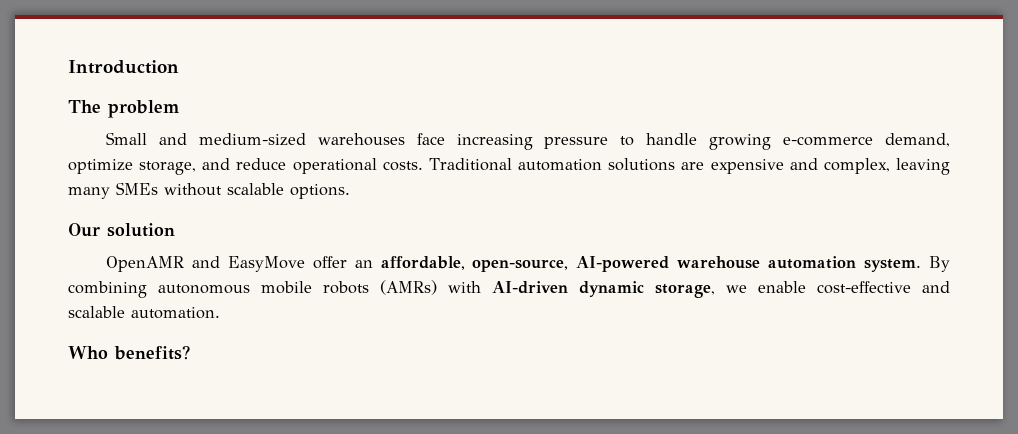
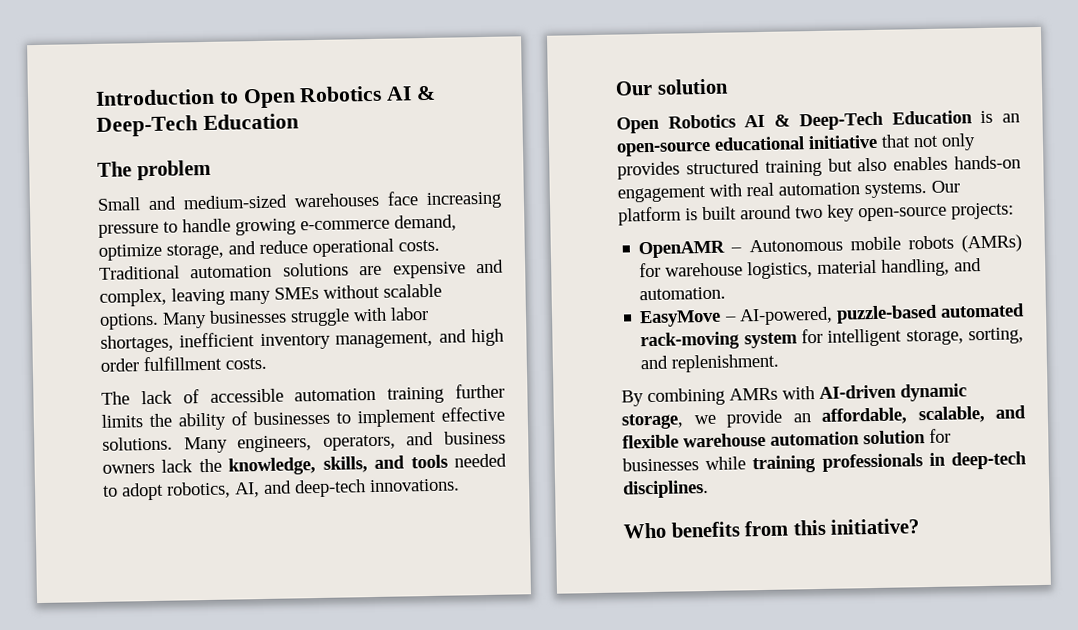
- Introduction
+ Introduction to Open Robotics AI & Deep-Tech Education
- Traditional automation solutions are expensive and complex, leaving many SMEs without scalable options.
+ Traditional automation solutions are expensive and complex, leaving many SMEs without scalable options. Many businesses struggle with labor shortages, inefficient inventory management, and high order fulfillment costs.
+ The lack of accessible automation training further limits the ability of businesses to implement effective solutions. Many engineers, operators, and business owners lack the knowledge, skills, and tools needed to adopt robotics, AI, and deep-tech innovations.
  Our solution
- OpenAMR and EasyMove offer an affordable, open-source, AI-powered warehouse automation system. By combining autonomous mobile robots (AMRs) with AI-driven dynamic storage, we enable cost-effective and scalable automation.
- Who benefits?
+ Open Robotics AI & Deep-Tech Education is an open-source educational initiative that not only provides structured training but also enables hands-on engagement with real automation systems. Our platform is built around two key open-source projects:
+ OpenAMR – Autonomous mobile robots (AMRs) for warehouse logistics, material handling, and automation.
+ EasyMove – AI-powered, puzzle-based automated rack-moving system for intelligent storage, sorting, and replenishment.
+ By combining AMRs with AI-driven dynamic storage, we provide an affordable, scalable, and flexible warehouse automation solution for businesses while training professionals in deep-tech disciplines.
+ Who benefits from this initiative?

